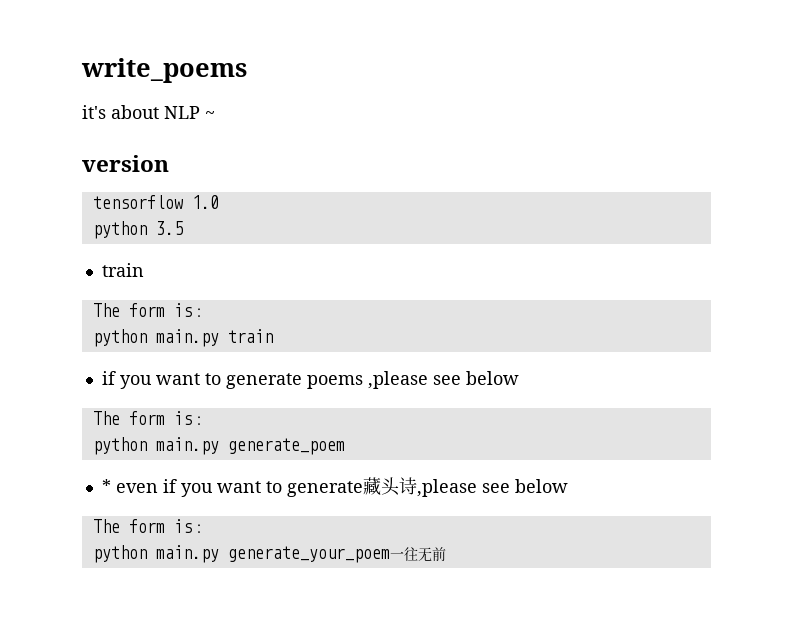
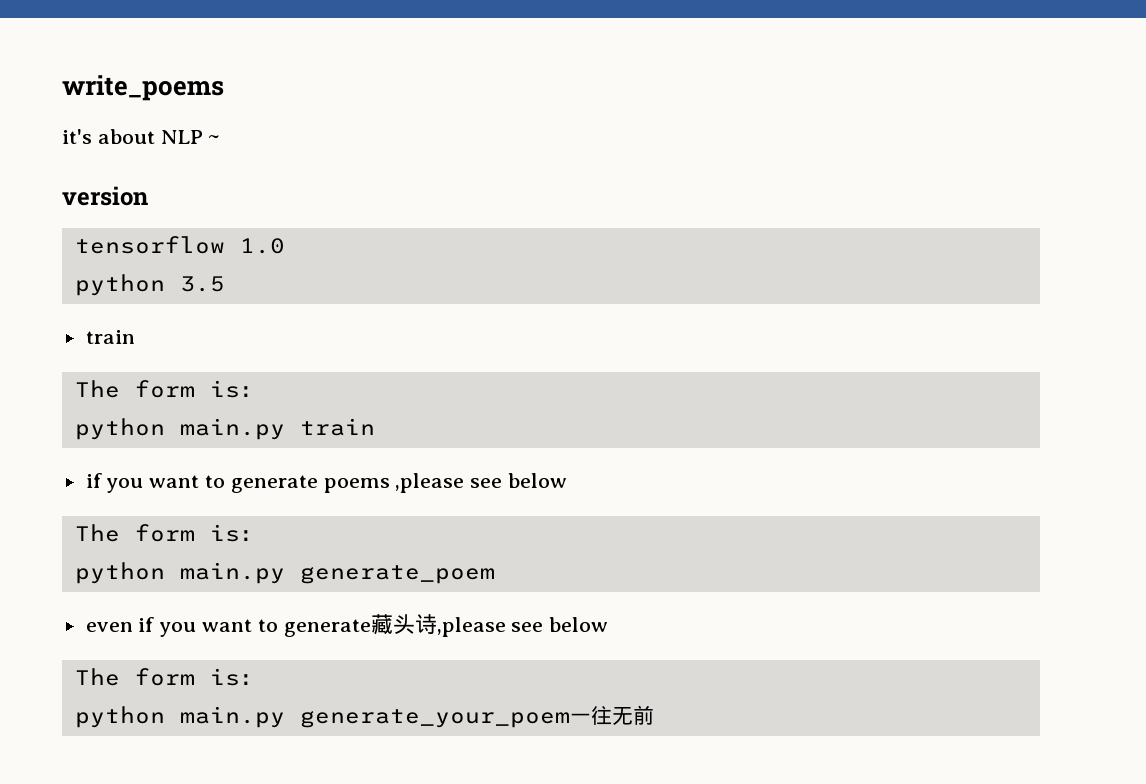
- * even if you want to generate藏头诗,please see below
+ even if you want to generate藏头诗,please see below

